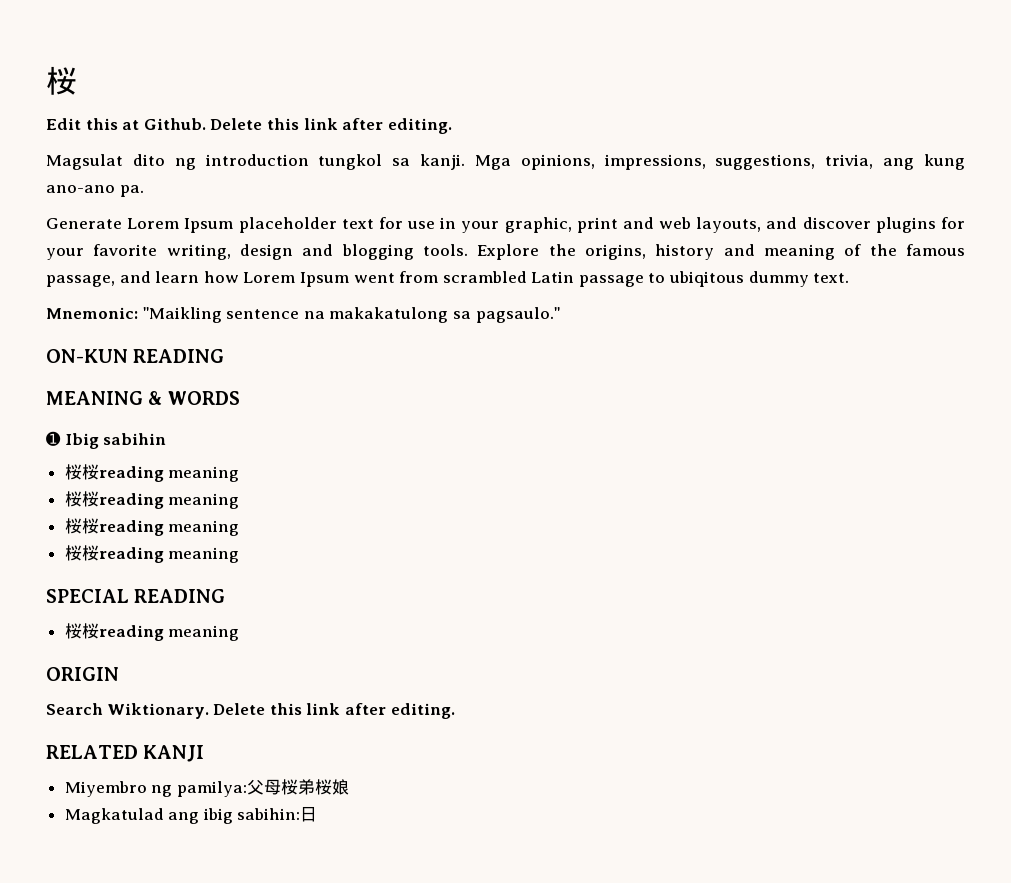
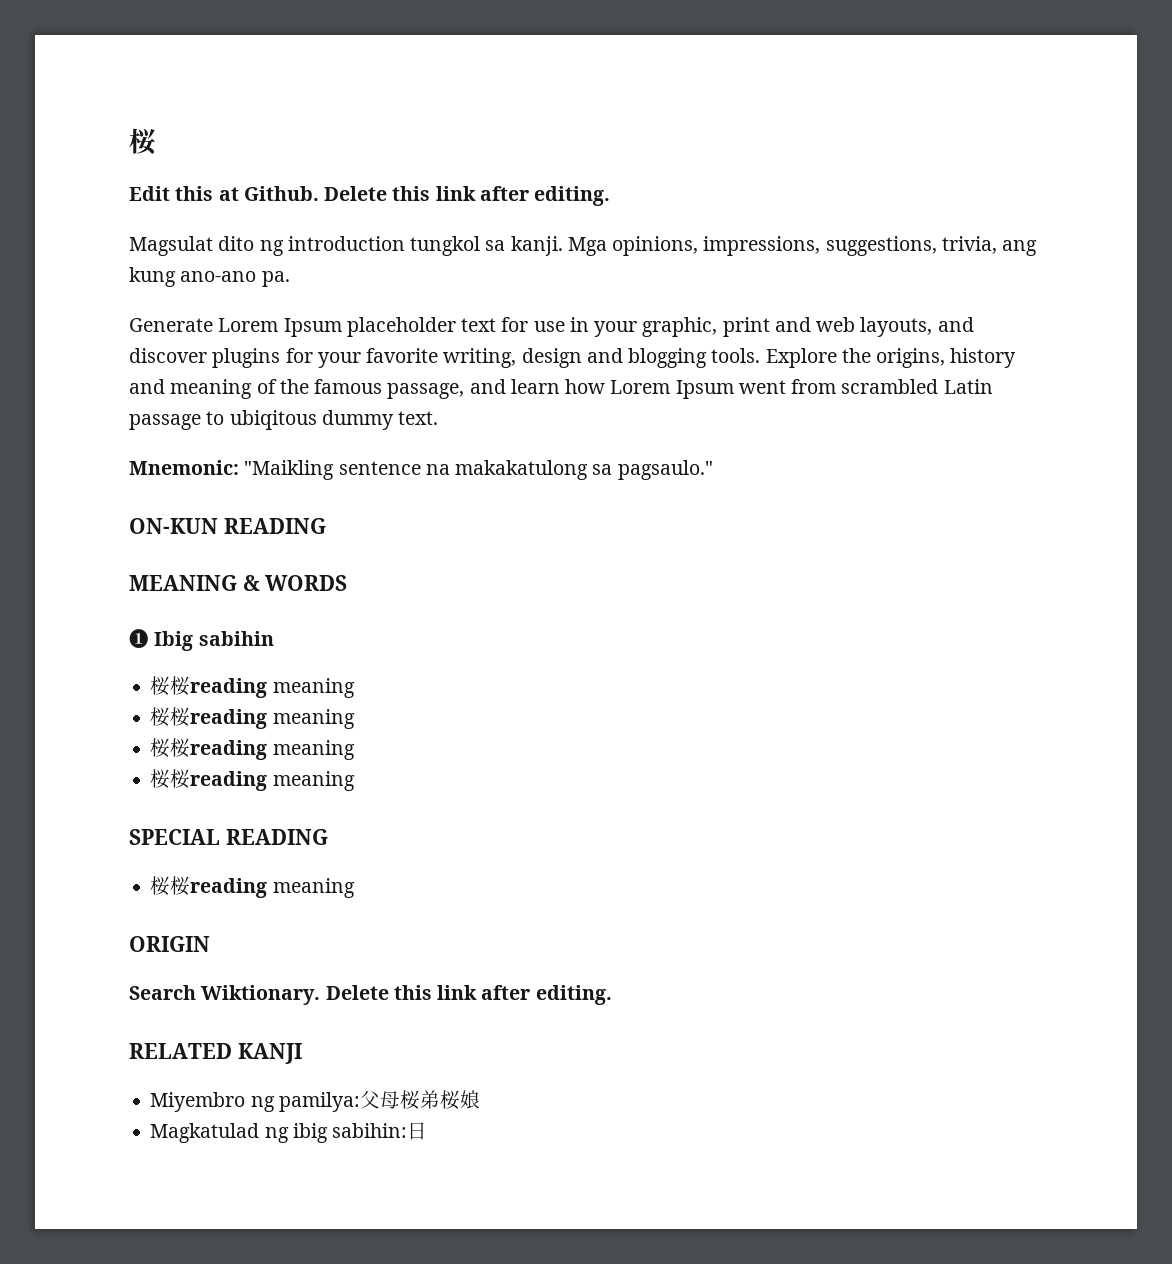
- Magkatulad ang ibig sabihin:日
+ Magkatulad ng ibig sabihin:日

